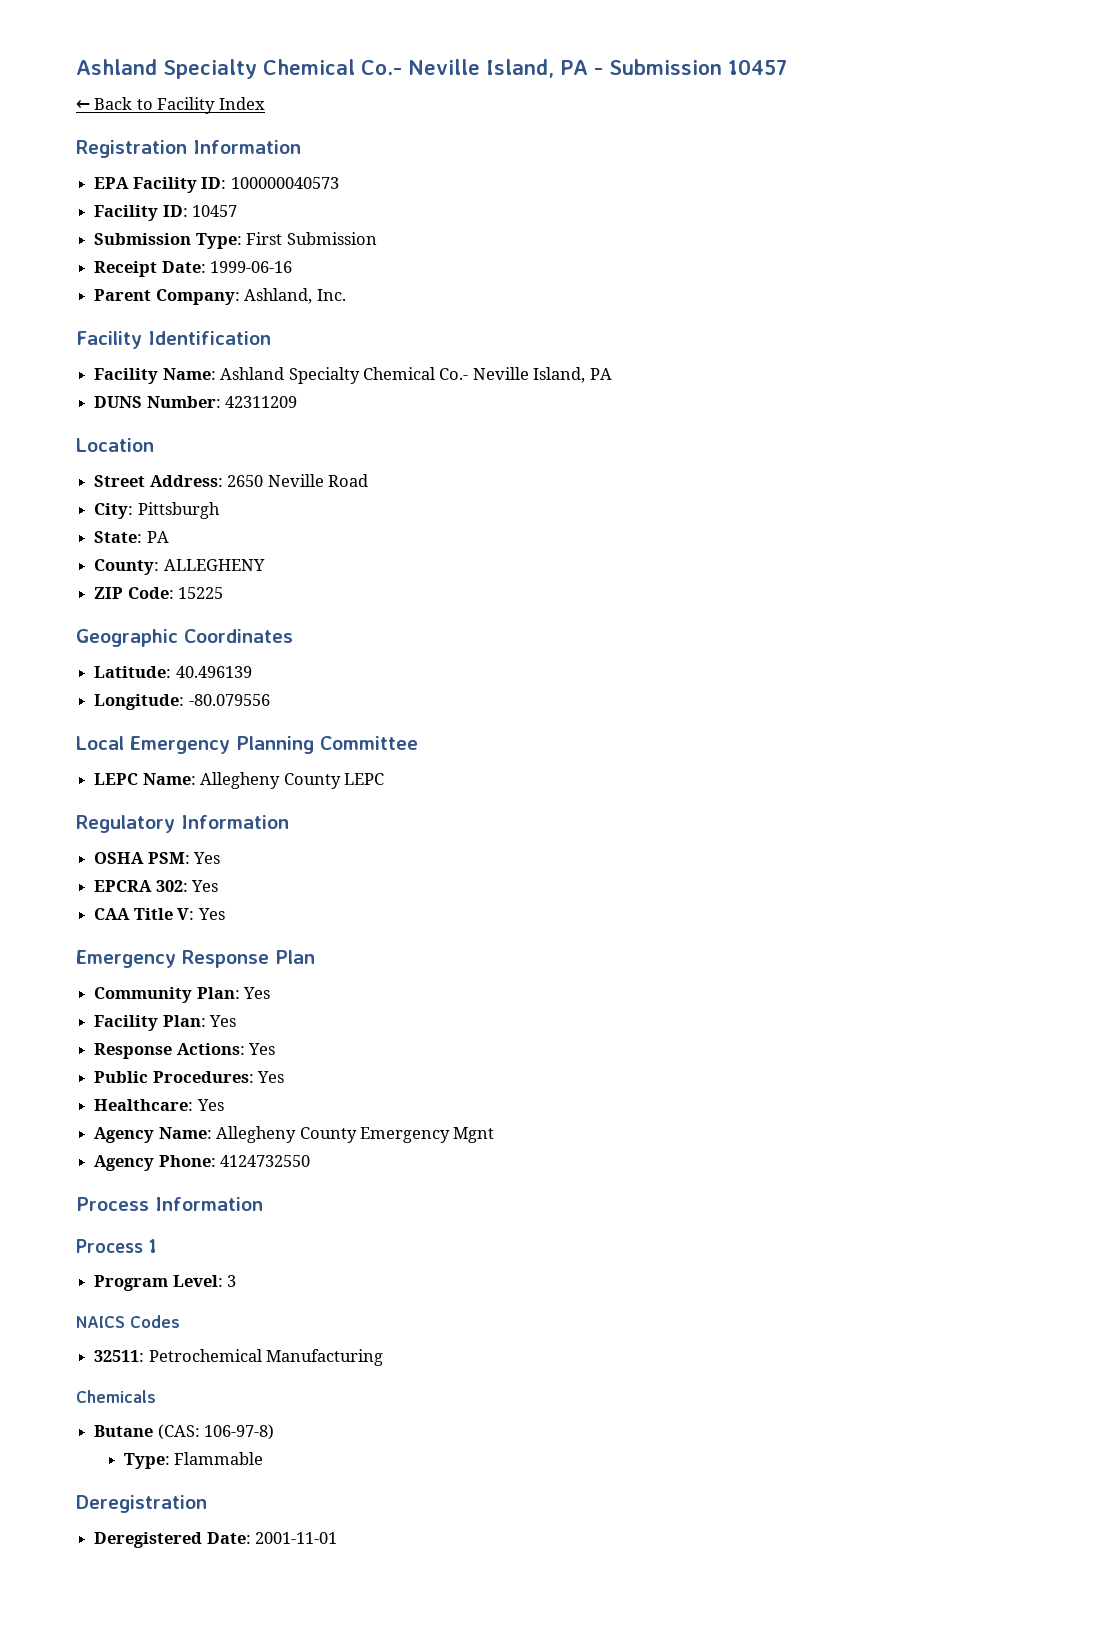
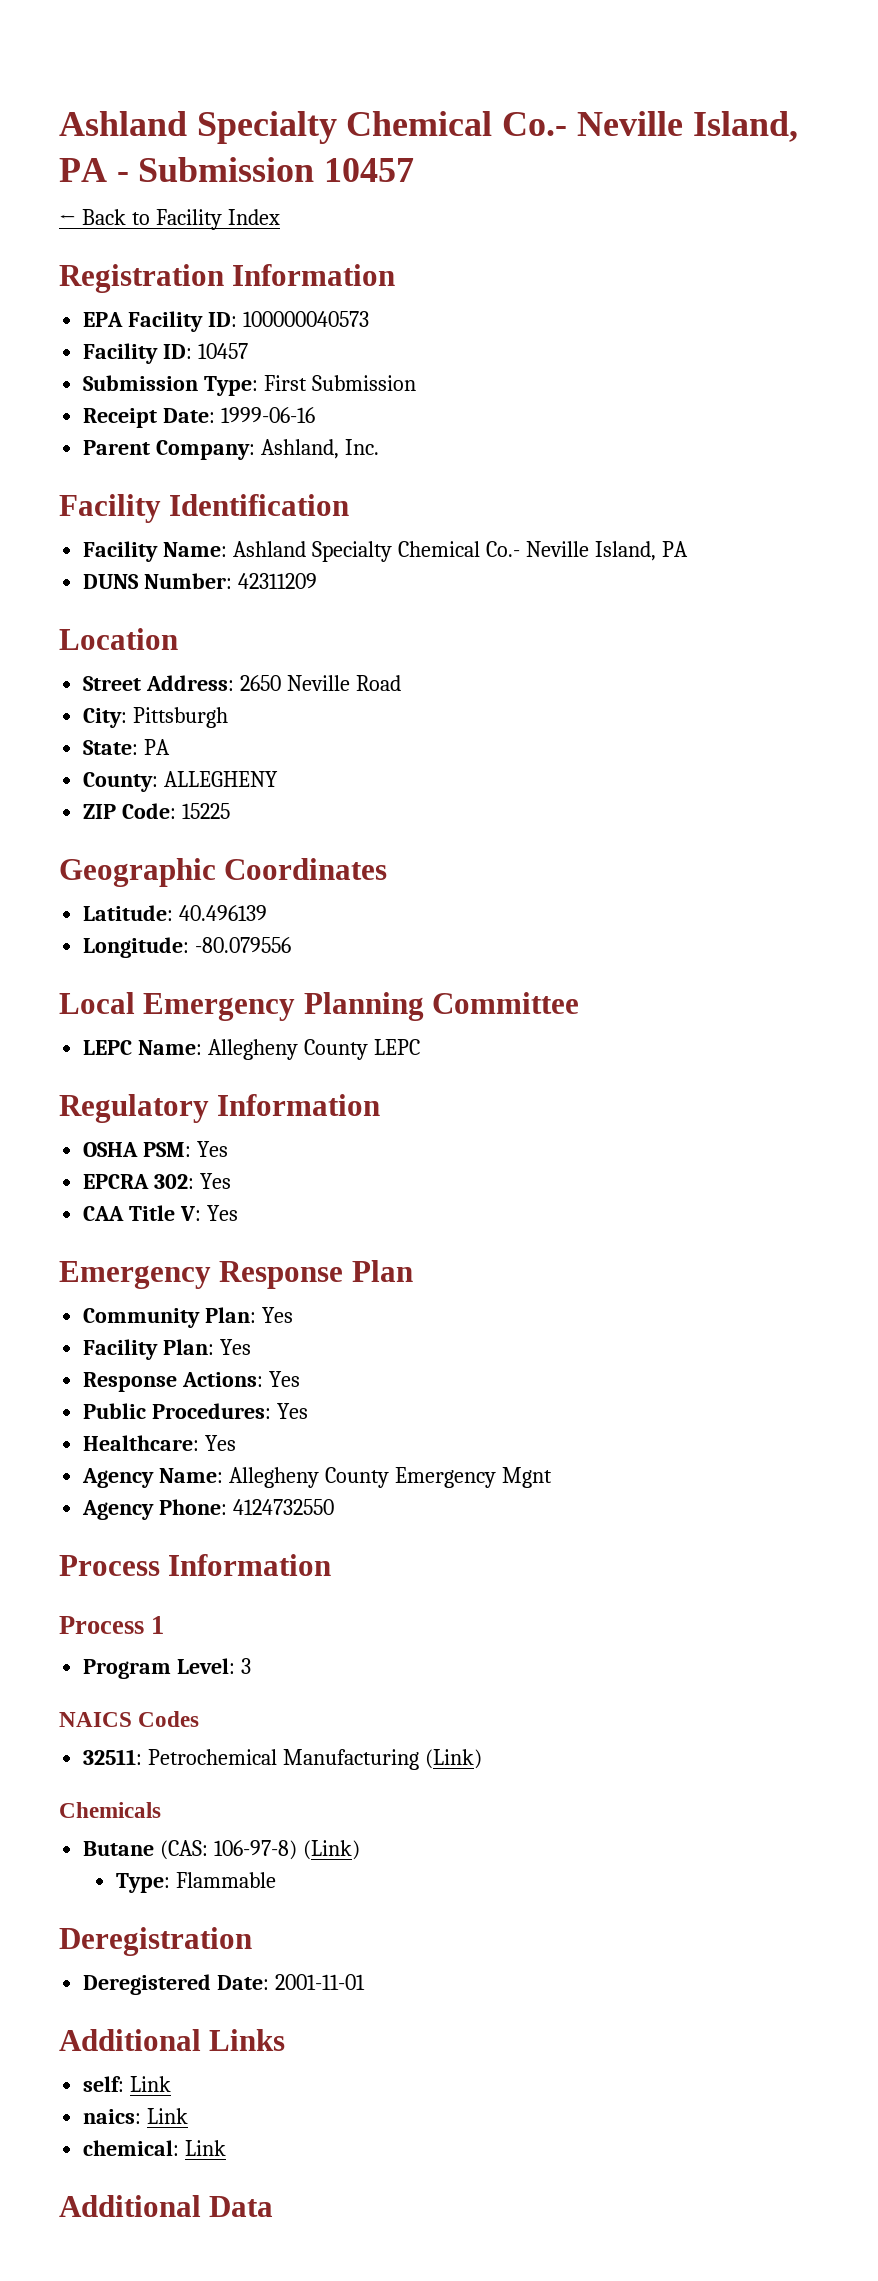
- 32511: Petrochemical Manufacturing
+ 32511: Petrochemical Manufacturing (Link)
- Butane (CAS: 106-97-8)
+ Butane (CAS: 106-97-8) (Link)
+ Additional Links
+ self: Link
+ naics: Link
+ chemical: Link
+ Additional Data

